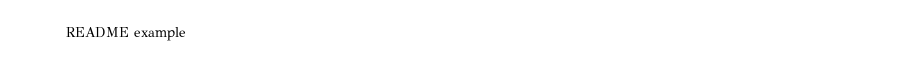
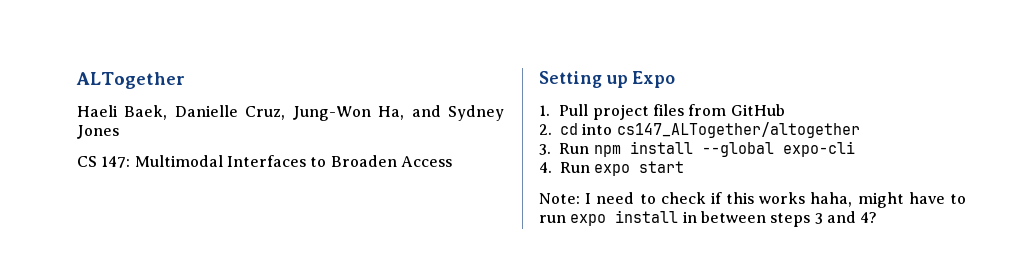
- README example
+ ALTogether
+ Haeli Baek, Danielle Cruz, Jung-Won Ha, and Sydney Jones
+ CS 147: Multimodal Interfaces to Broaden Access
+ Setting up Expo
+ 1. Pull project files from GitHub
+ 2. cd into cs147_ALTogether/altogether
+ 3. Run npm install --global expo-cli
+ 4. Run expo start
+ Note: I need to check if this works haha, might have to run expo install in between steps 3 and 4?

